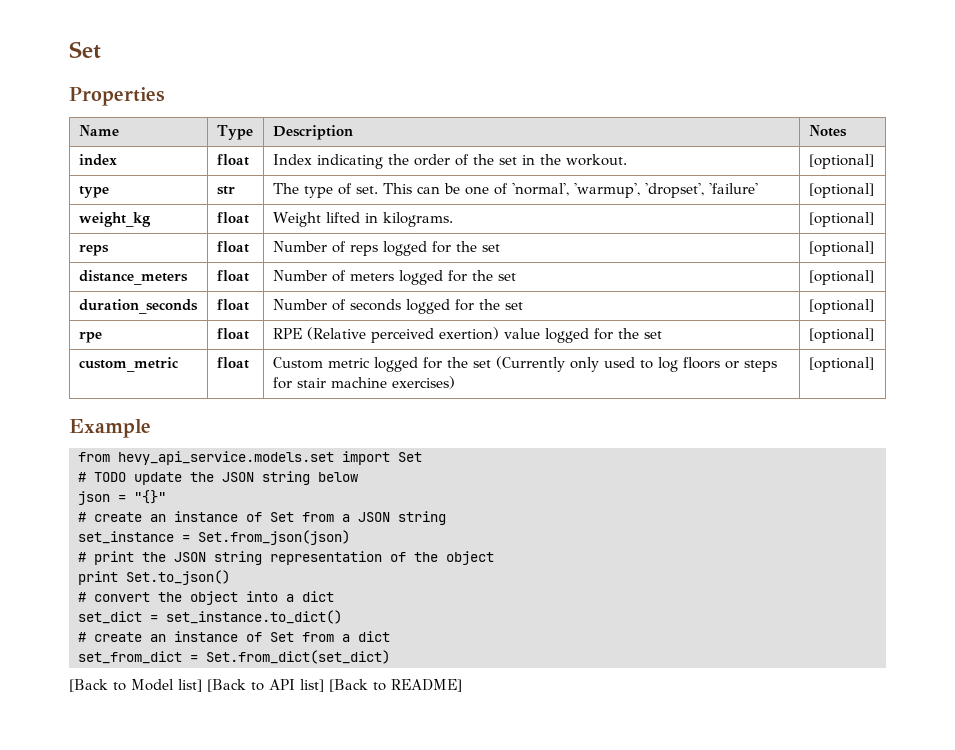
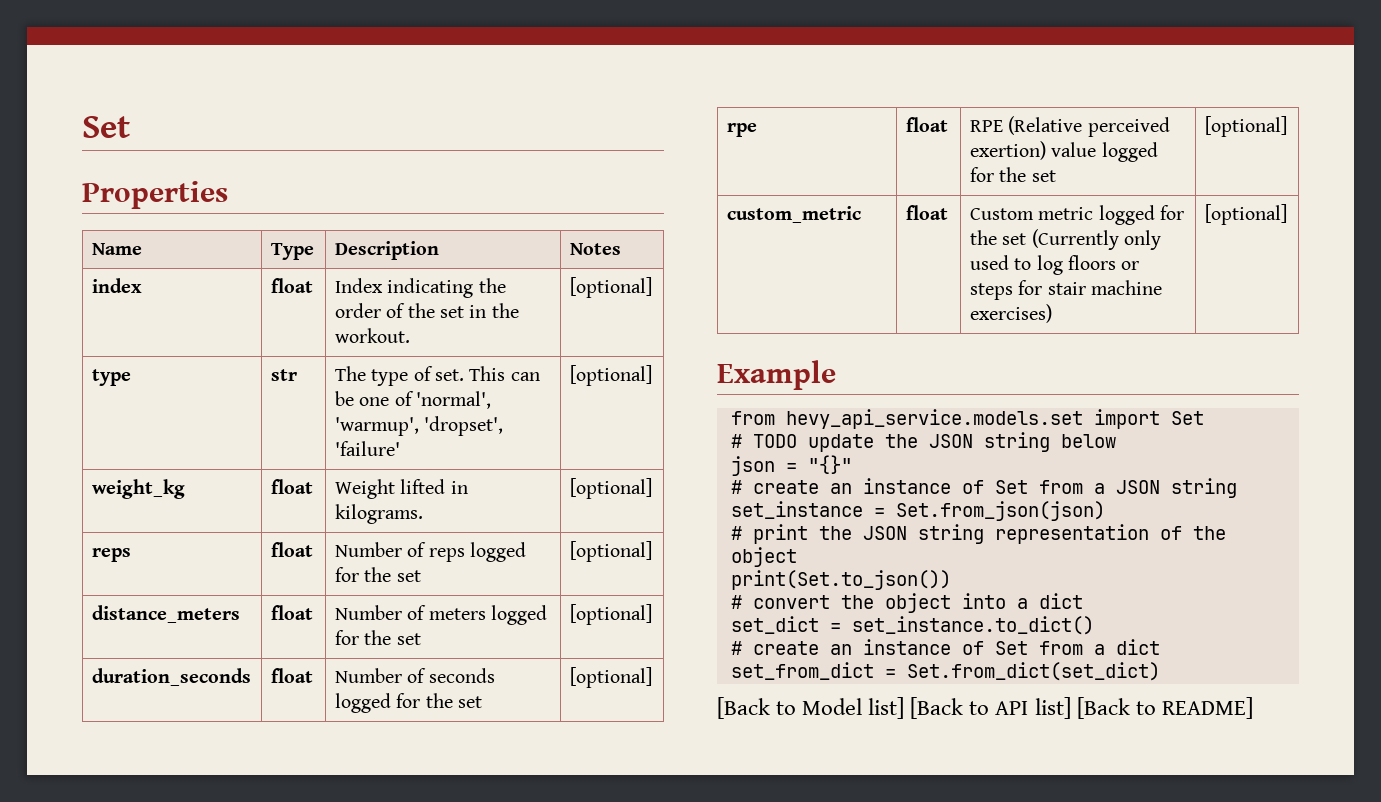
- print Set.to_json()
+ print(Set.to_json())

